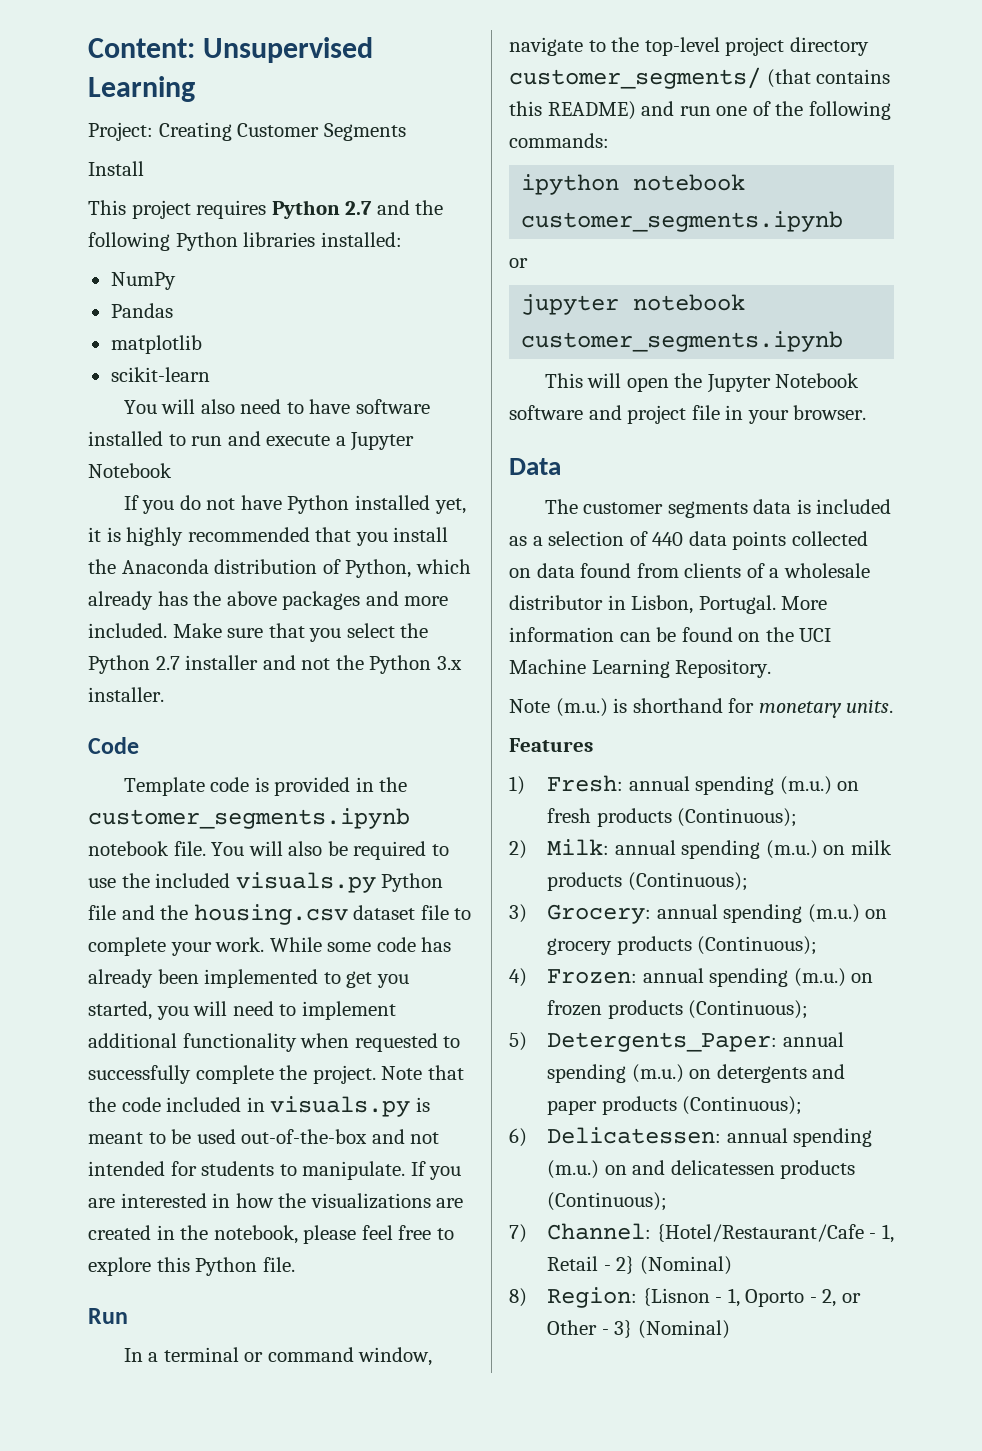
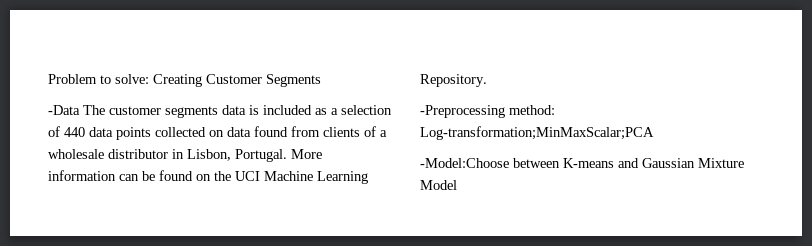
- Content: Unsupervised Learning
- Project: Creating Customer Segments
+ Problem to solve: Creating Customer Segments
- Install
- This project requires Python 2.7 and the following Python libraries installed:
- NumPy
- Pandas
- matplotlib
- scikit-learn
- You will also need to have software installed to run and execute a Jupyter Notebook
- If you do not have Python installed yet, it is highly recommended that you install the Anaconda distribution of Python, which already has the above packages and more included. Make sure that you select the Python 2.7 installer and not the Python 3.x installer.
- Code
- Template code is provided in the customer_segments.ipynb notebook file. You will also be required to use the included visuals.py Python file and the housing.csv dataset file to complete your work. While some code has already been implemented to get you started, you will need to implement additional functionality when requested to successfully complete the project. Note that the code included in visuals.py is meant to be used out-of-the-box and not intended for students to manipulate. If you are interested in how the visualizations are created in the notebook, please feel free to explore this Python file.
- Run
- In a terminal or command window, navigate to the top-level project directory customer_segments/ (that contains this README) and run one of the following commands:
- ipython notebook customer_segments.ipynb
- or
- jupyter notebook customer_segments.ipynb
- This will open the Jupyter Notebook software and project file in your browser.
- Data
- The customer segments data is included as a selection of 440 data points collected on data found from clients of a wholesale distributor in Lisbon, Portugal.
+ -Data The customer segments data is included as a selection of 440 data points collected on data found from clients of a wholesale distributor in Lisbon, Portugal.
- Note (m.u.) is shorthand for monetary units.
- Features
- 1) Fresh: annual spending (m.u.) on fresh products (Continuous);
- 2) Milk: annual spending (m.u.) on milk products (Continuous);
- 3) Grocery: annual spending (m.u.) on grocery products (Continuous);
- 4) Frozen: annual spending (m.u.) on frozen products (Continuous);
- 5) Detergents_Paper: annual spending (m.u.) on detergents and paper products (Continuous);
- 6) Delicatessen: annual spending (m.u.) on and delicatessen products (Continuous);
- 7) Channel: {Hotel/Restaurant/Cafe - 1, Retail - 2} (Nominal)
- 8) Region: {Lisnon - 1, Oporto - 2, or Other - 3} (Nominal)
+ -Preprocessing method: Log-transformation;MinMaxScalar;PCA
+ -Model:Choose between K-means and Gaussian Mixture Model

